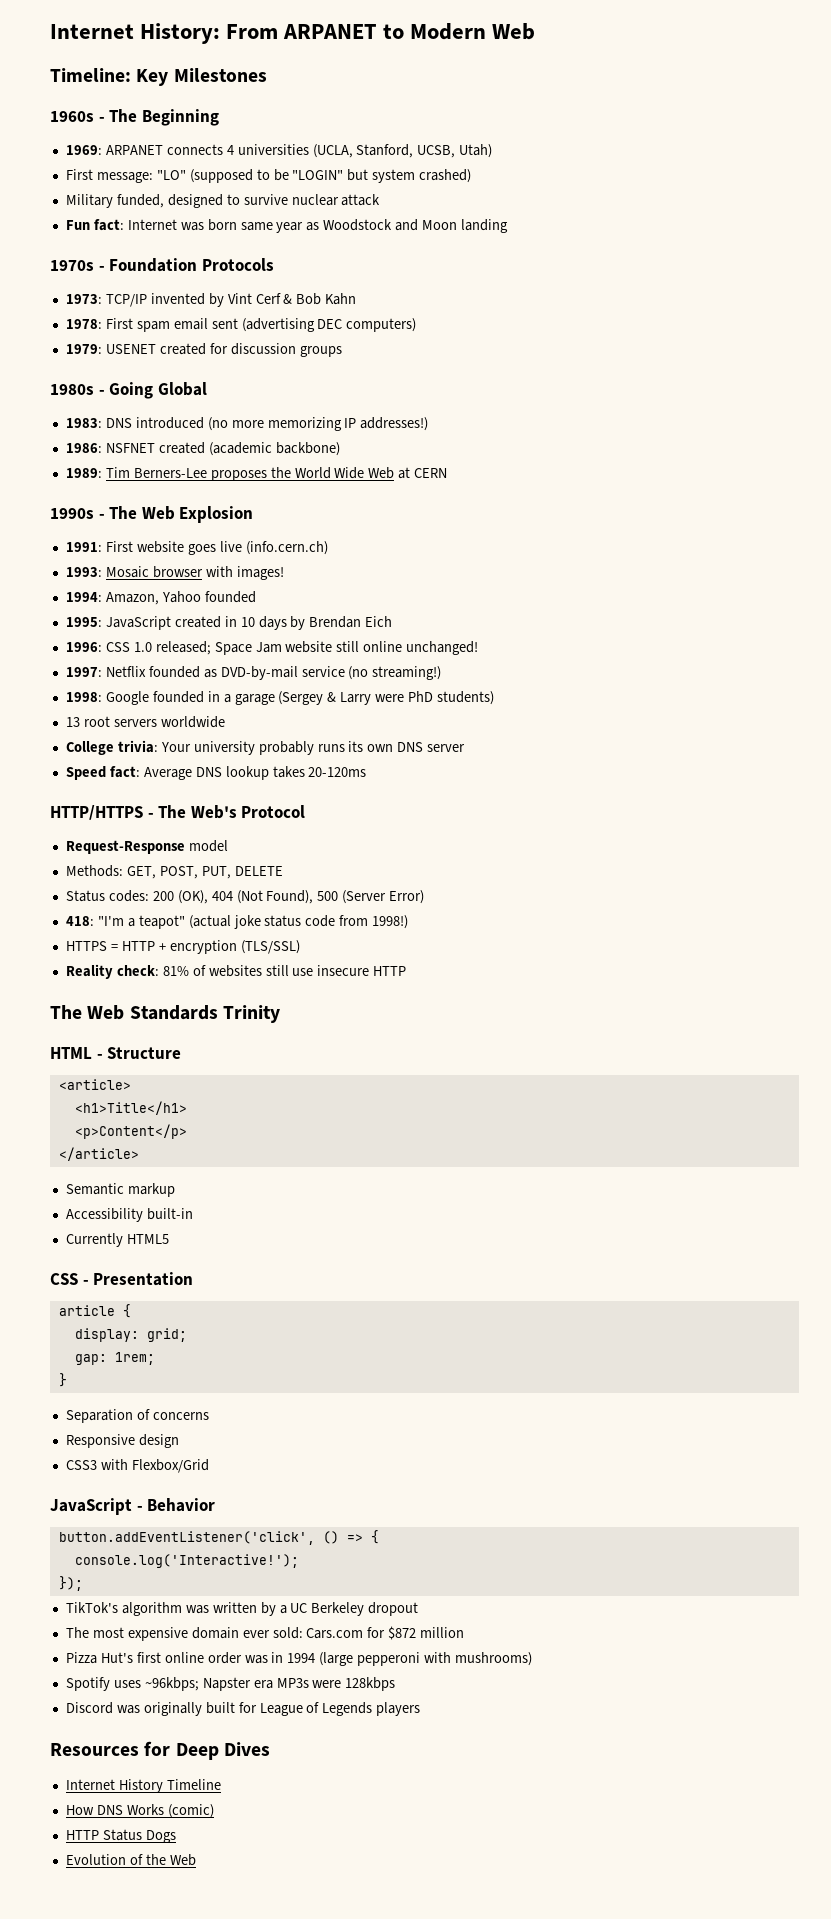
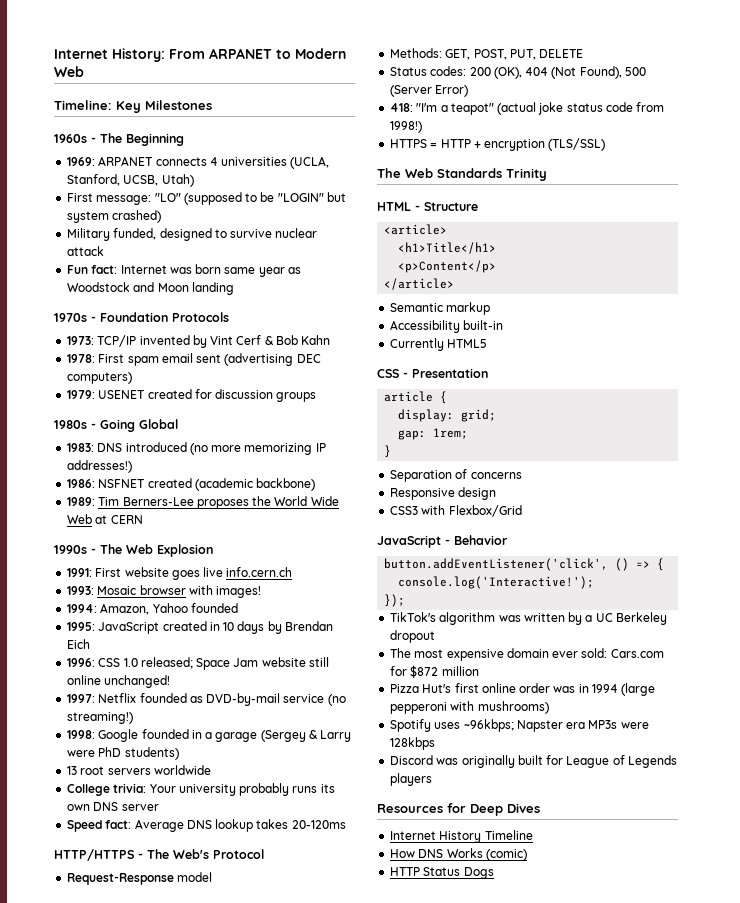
- 1991: First website goes live (info.cern.ch)
+ 1991: First website goes live info.cern.ch
- Reality check: 81% of websites still use insecure HTTP
- Evolution of the Web

